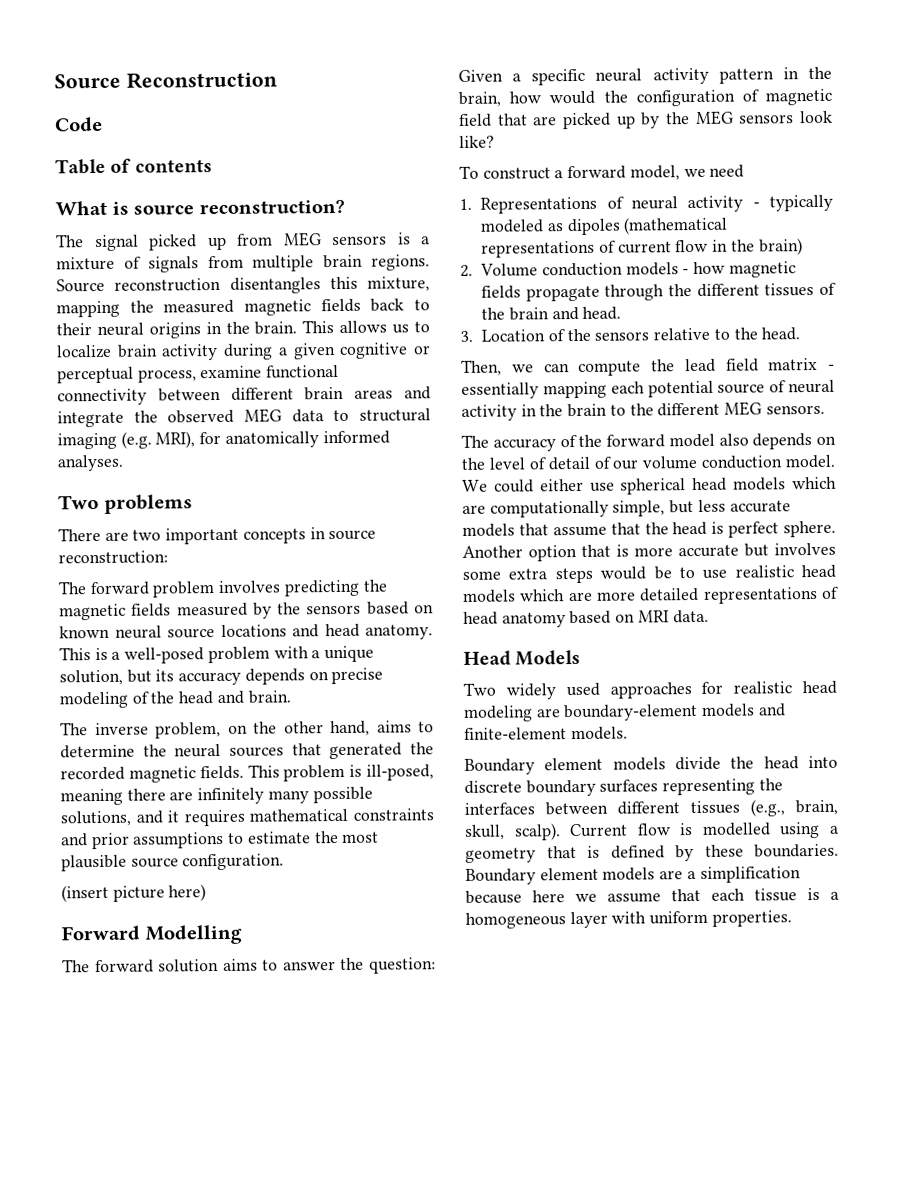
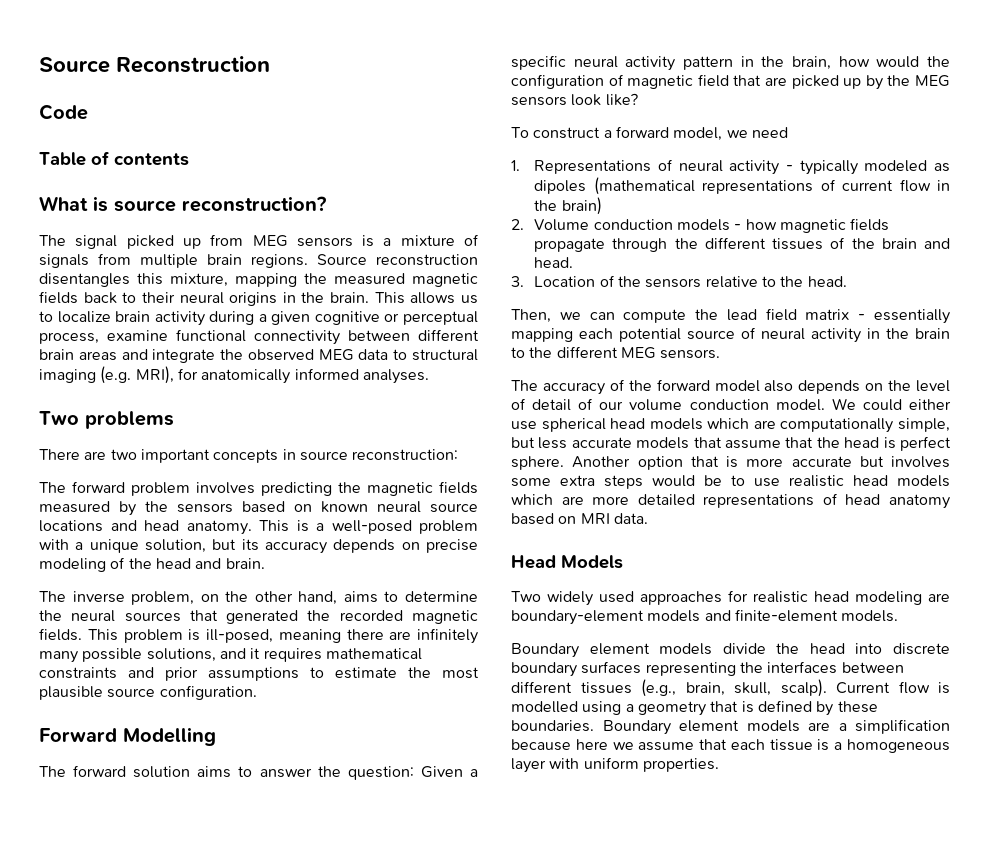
- (insert picture here)

